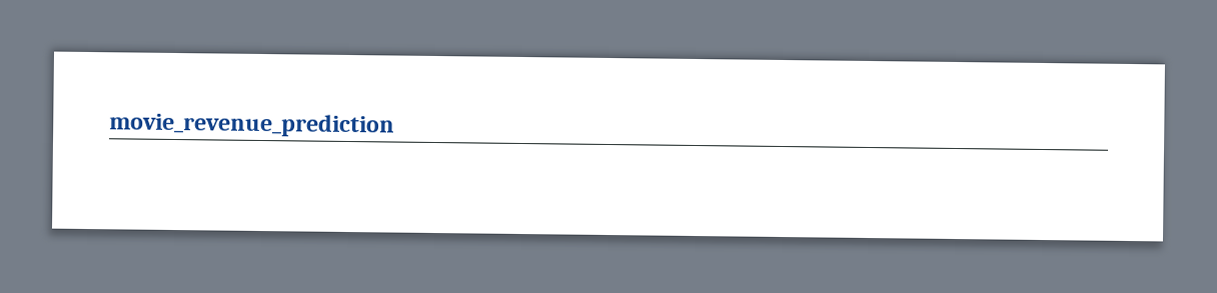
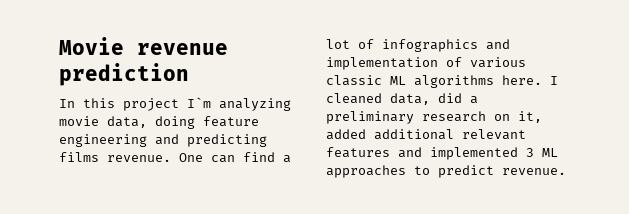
- movie_revenue_prediction
+ Movie revenue prediction
+ In this project I`m analyzing movie data, doing feature engineering and predicting films revenue. One can find a lot of infographics and implementation of various classic ML algorithms here. I cleaned data, did a preliminary research on it, added additional relevant features and implemented 3 ML approaches to predict revenue.

